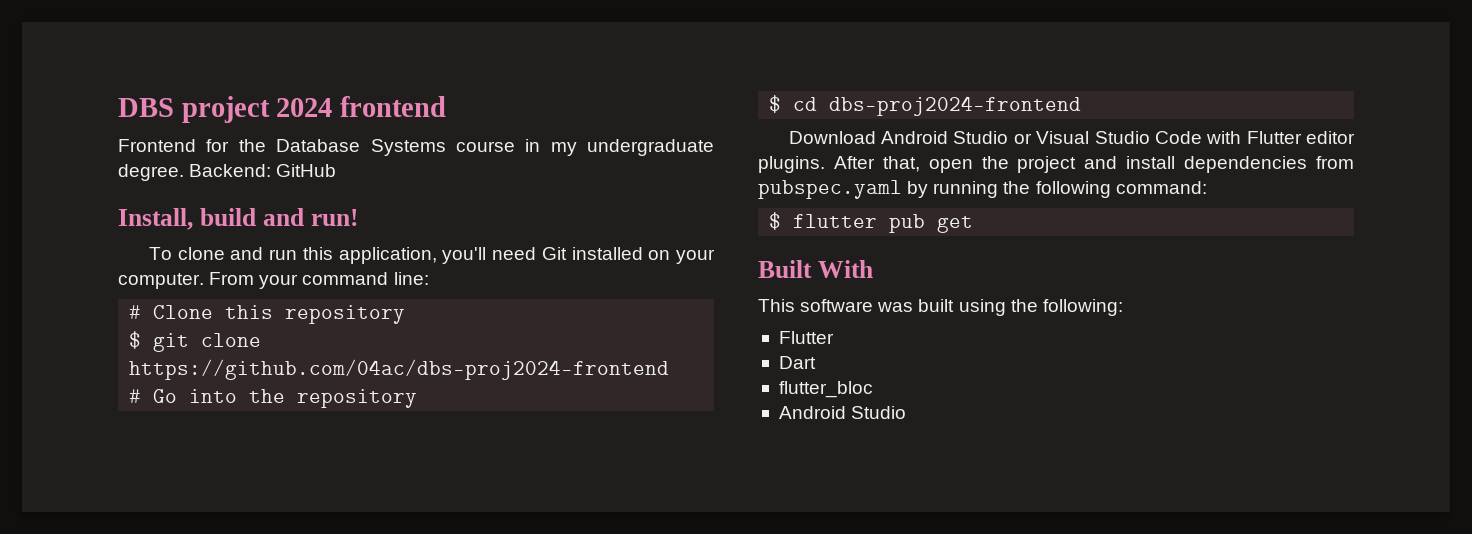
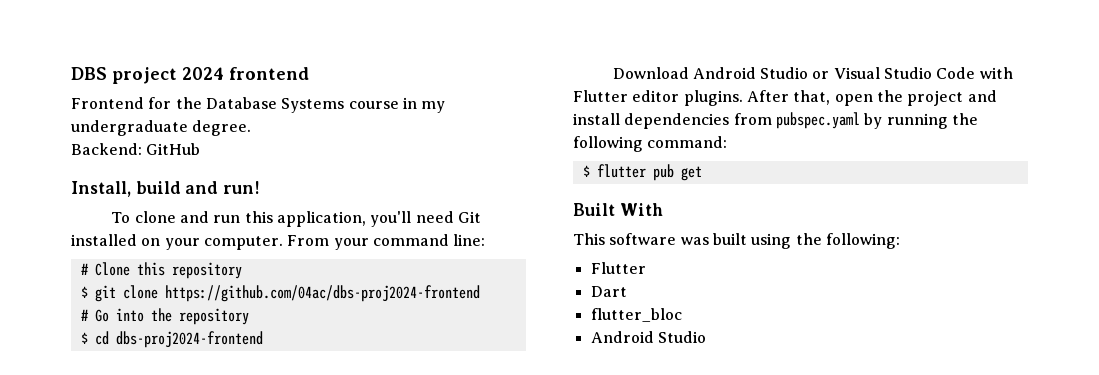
- Frontend for the Database Systems course in my undergraduate degree. Backend: GitHub
+ Frontend for the Database Systems course in my undergraduate degree.
+ Backend: GitHub

